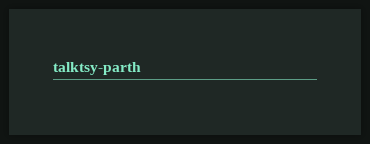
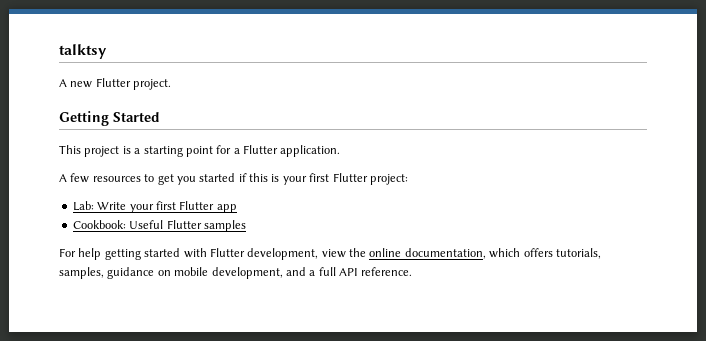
- talktsy-parth
+ talktsy
+ A new Flutter project.
+ Getting Started
+ This project is a starting point for a Flutter application.
+ A few resources to get you started if this is your first Flutter project:
+ Lab: Write your first Flutter app
+ Cookbook: Useful Flutter samples
+ For help getting started with Flutter development, view the online documentation, which offers tutorials, samples, guidance on mobile development, and a full API reference.

